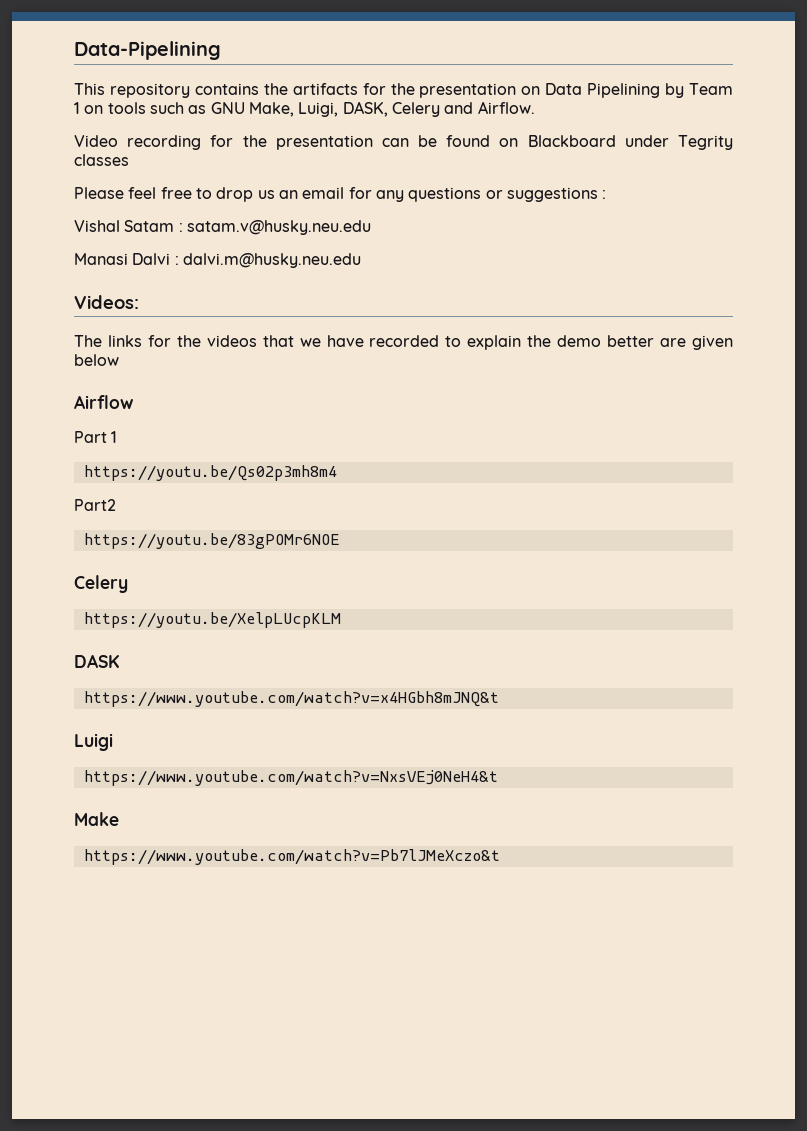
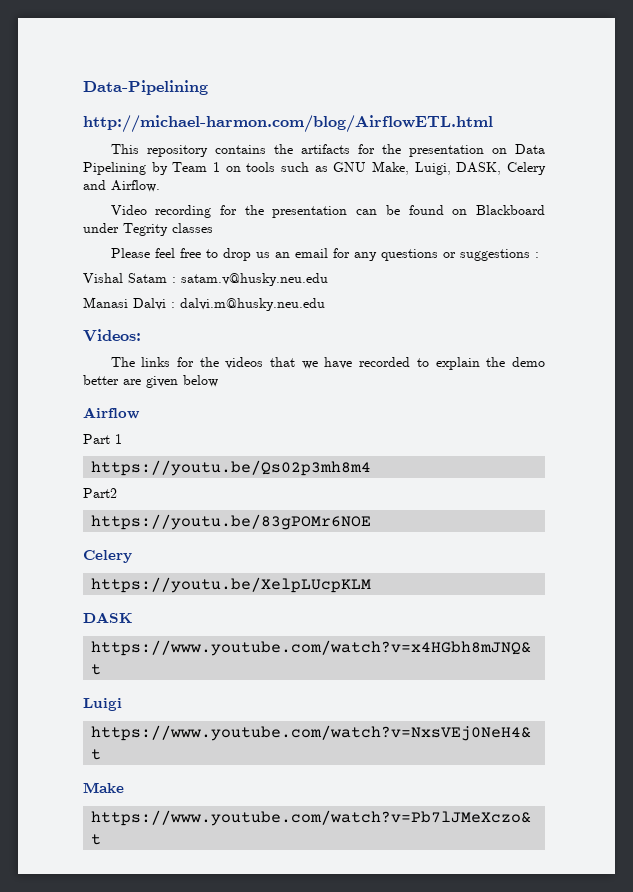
+ http://michael-harmon.com/blog/AirflowETL.html

